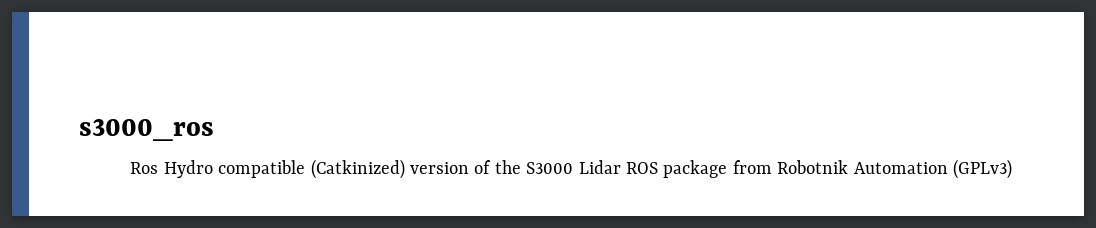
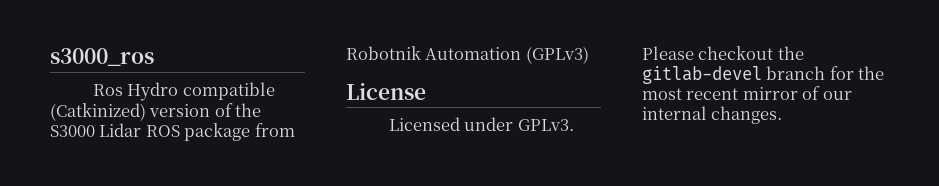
+ License
+ Licensed under GPLv3. Please checkout the gitlab-devel branch for the most recent mirror of our internal changes.

